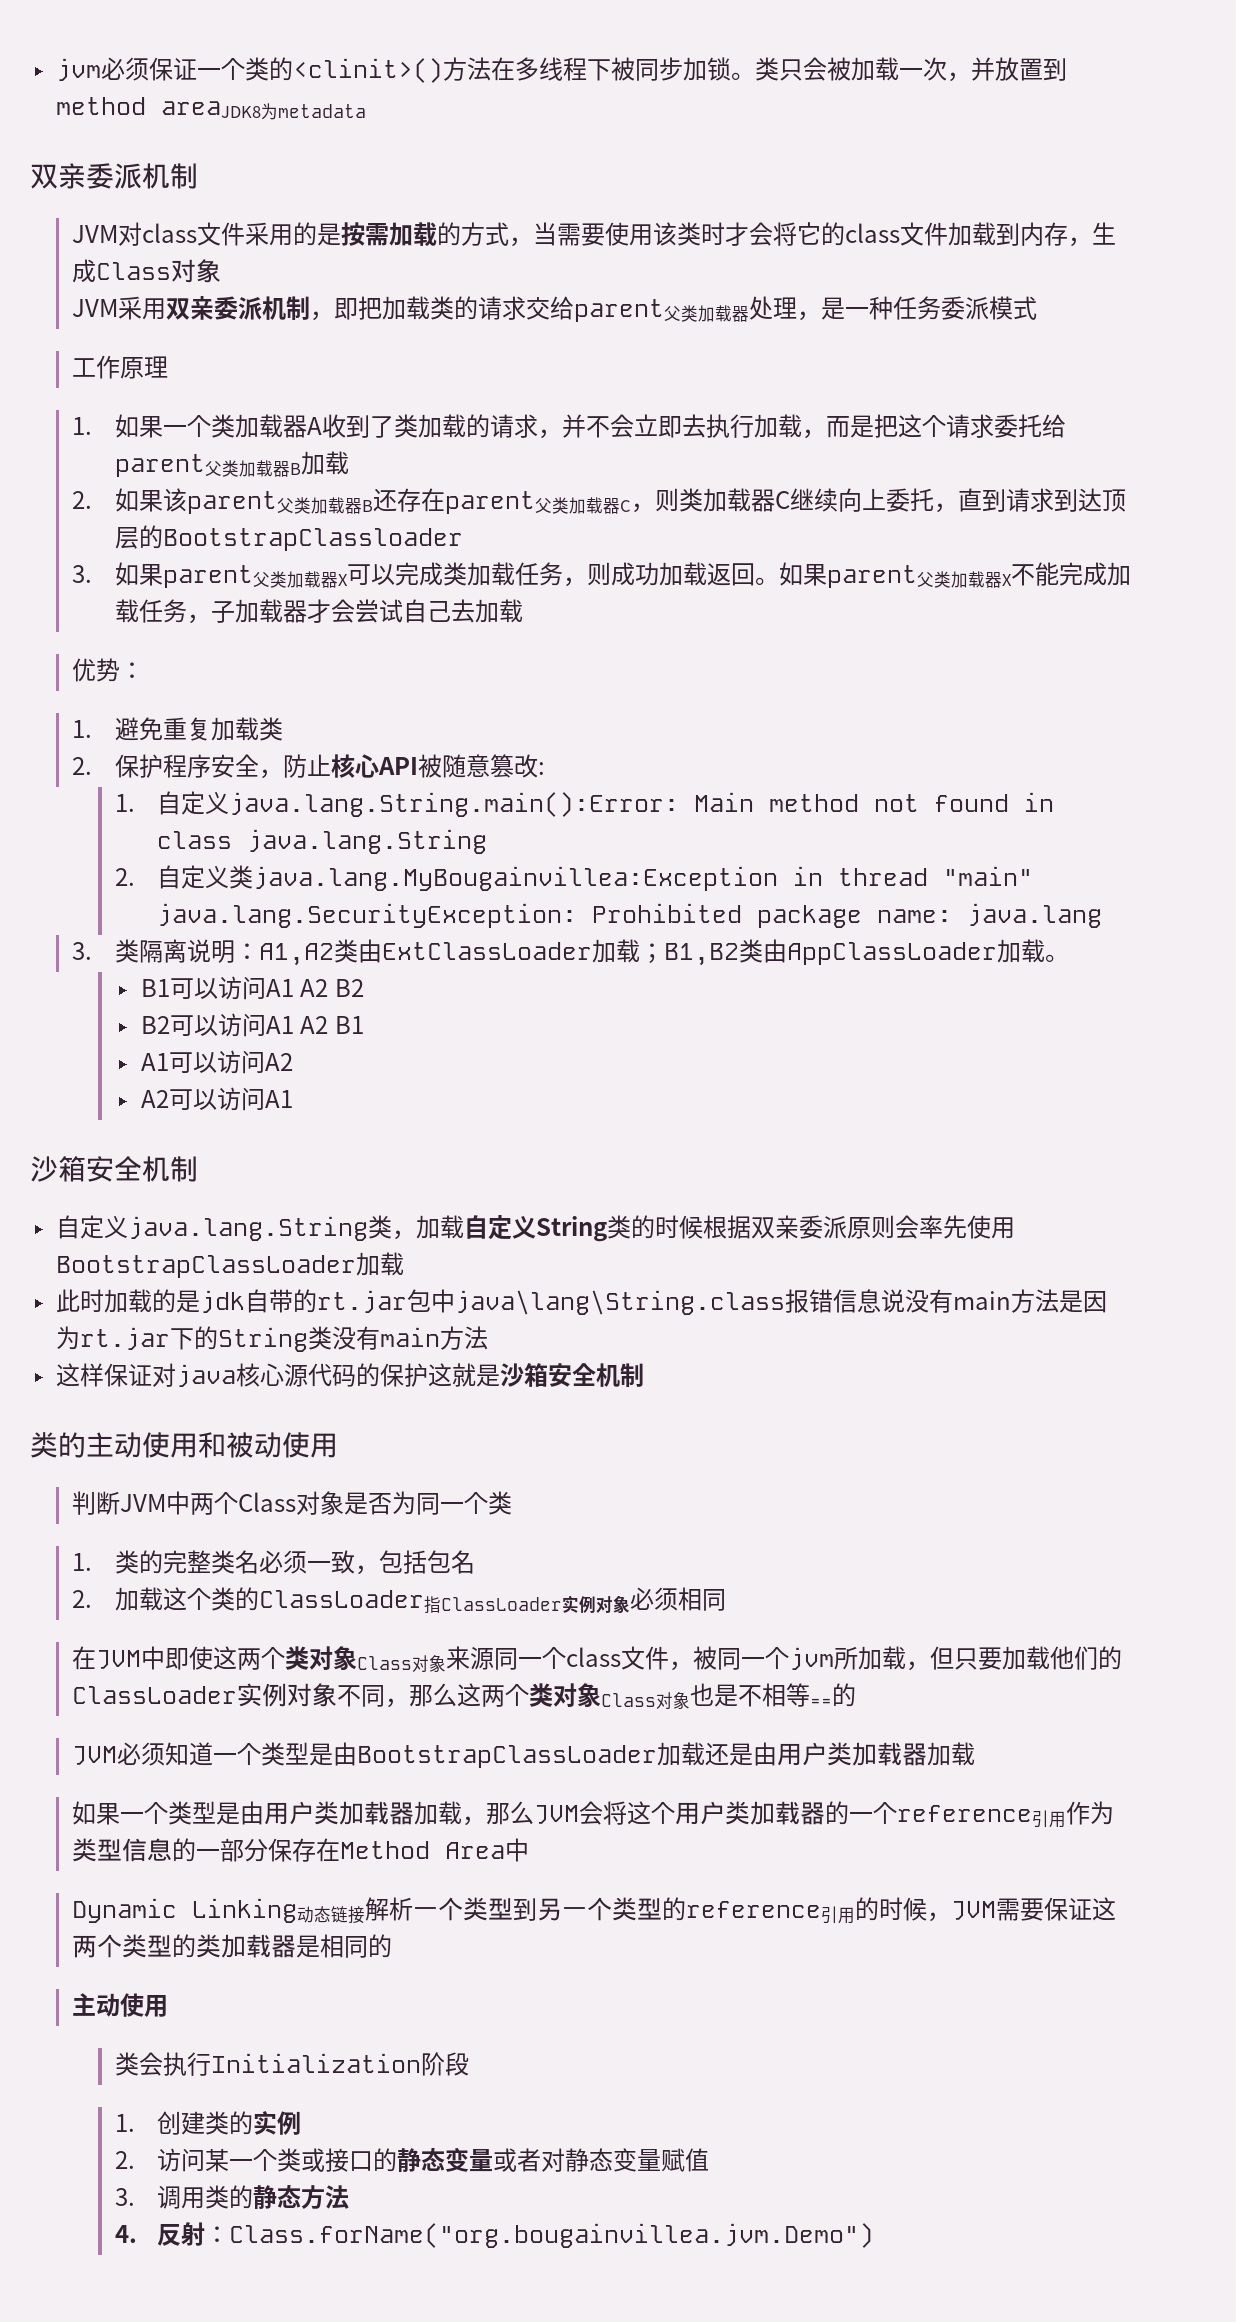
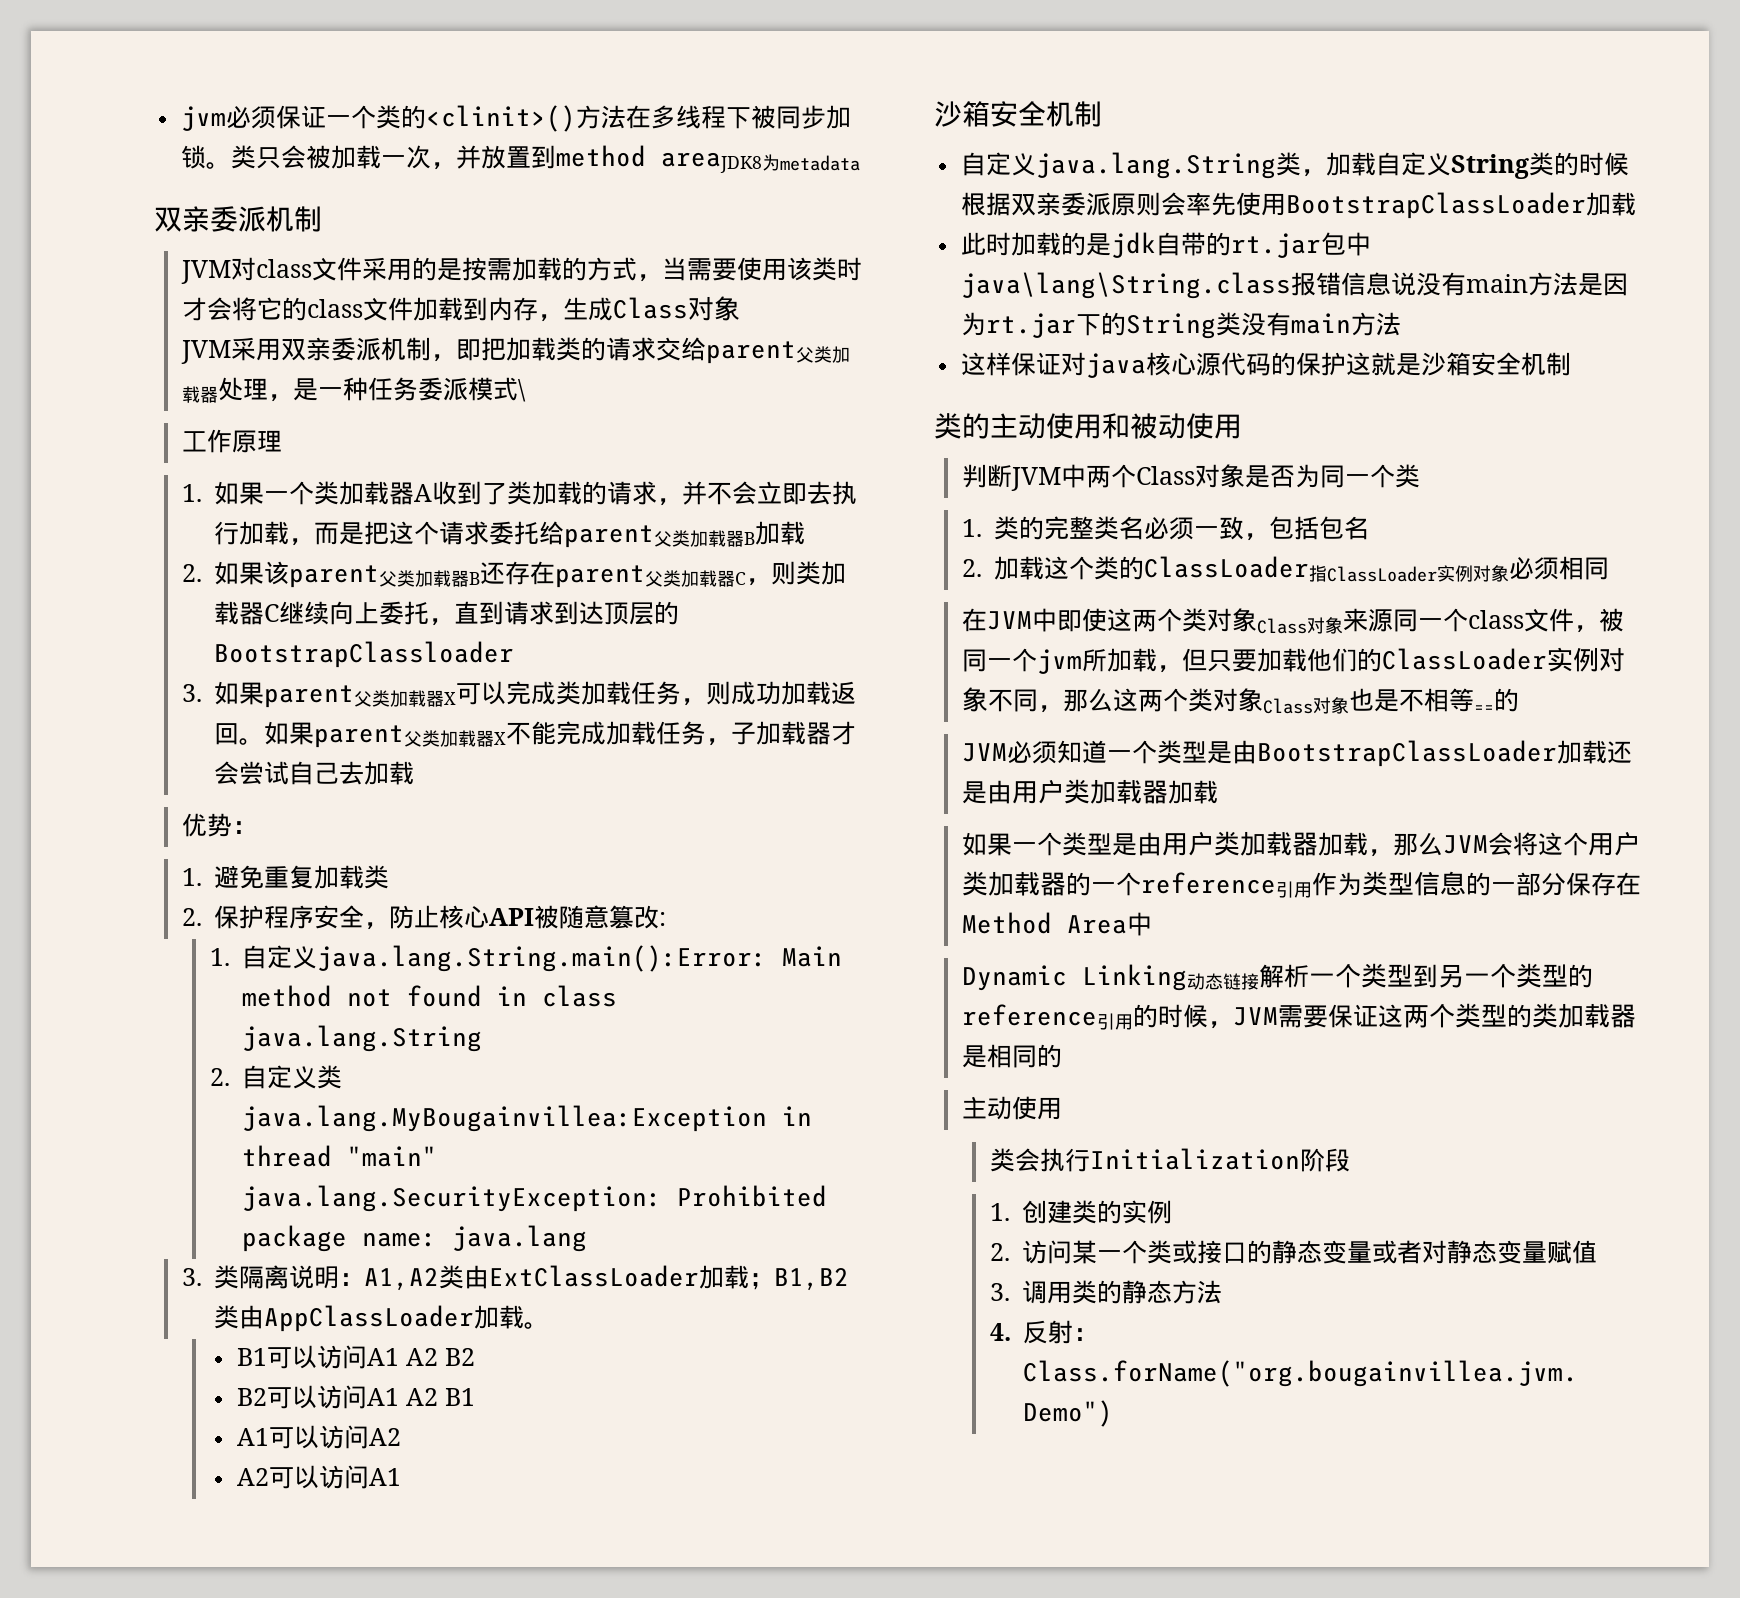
- JVM采用双亲委派机制，即把加载类的请求交给parent父类加载器处理，是一种任务委派模式
+ JVM采用双亲委派机制，即把加载类的请求交给parent父类加载器处理，是一种任务委派模式\

